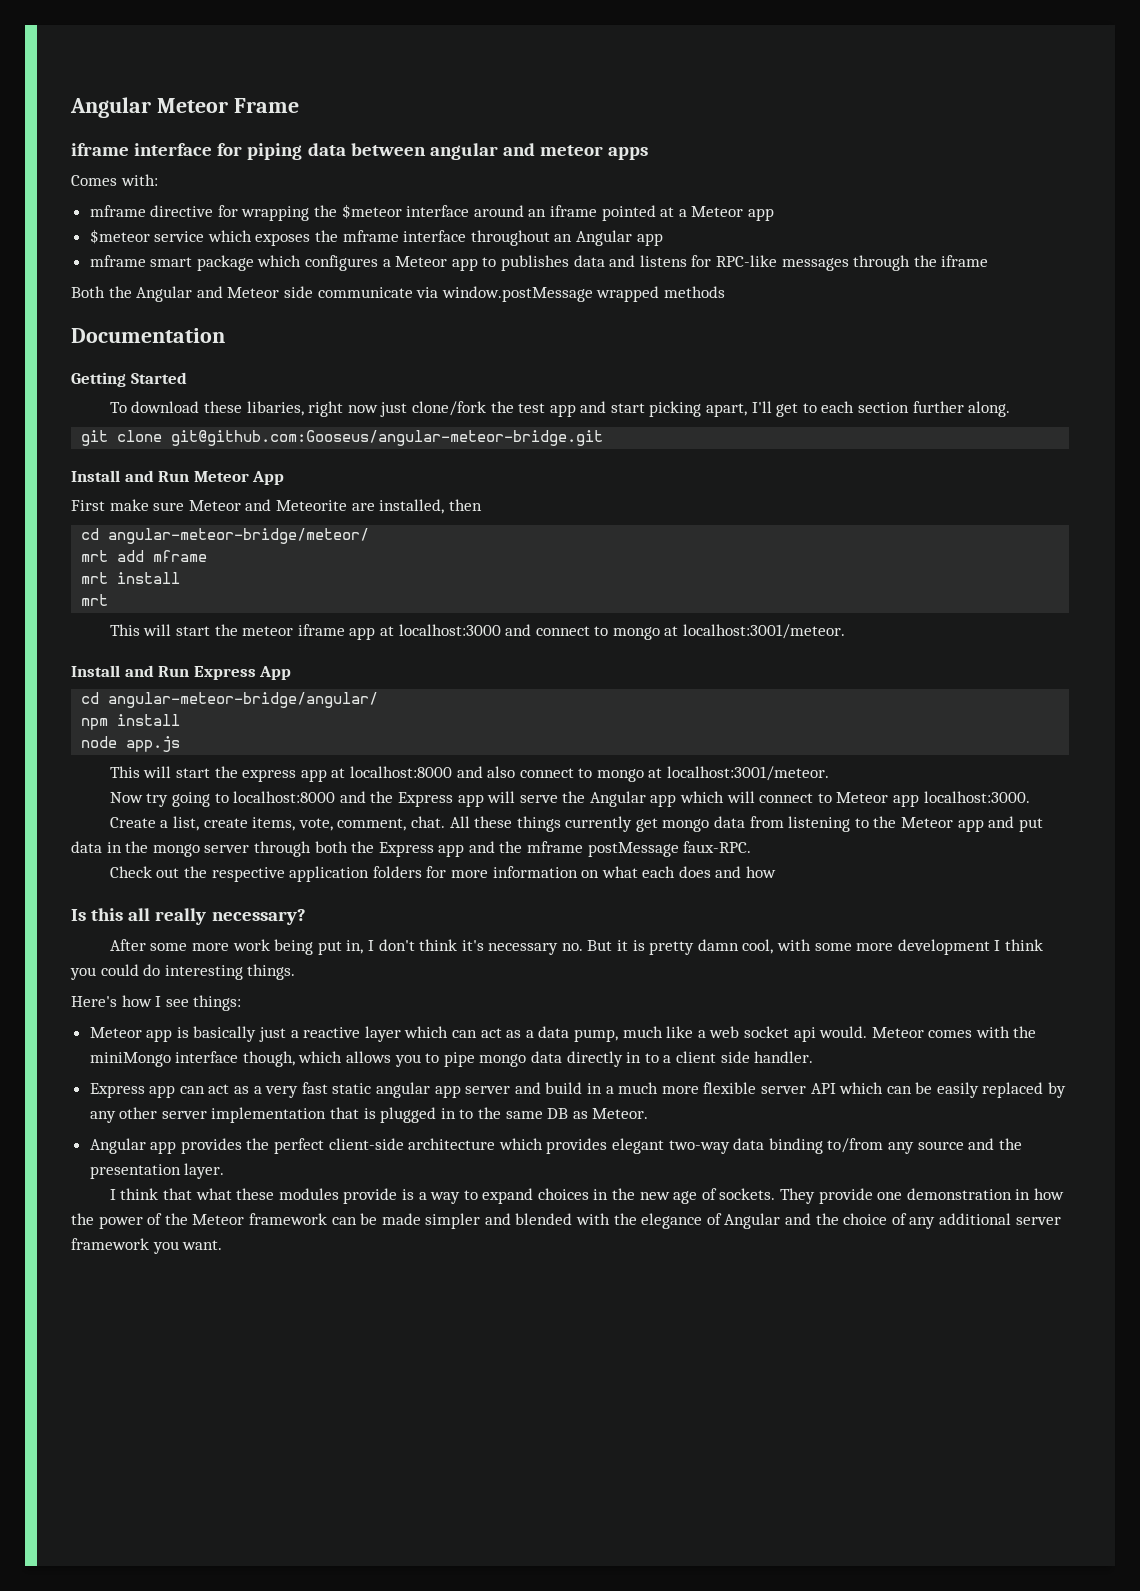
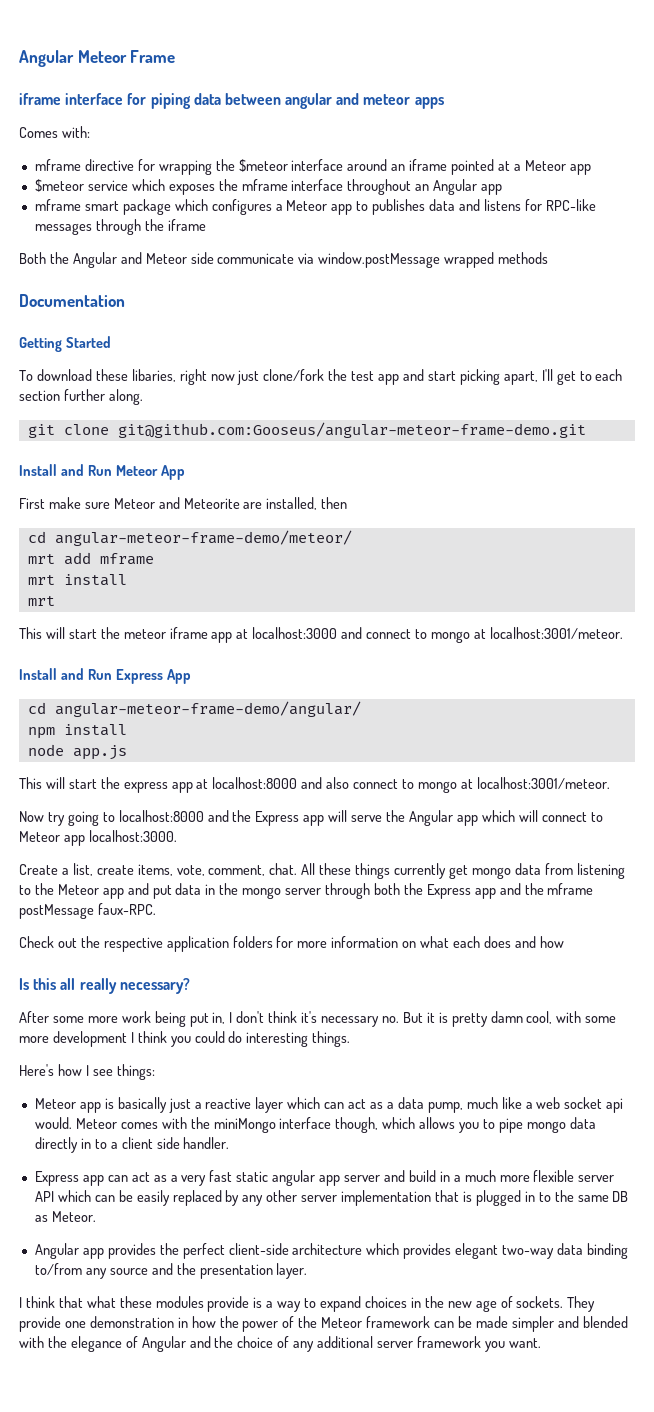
- git clone git@github.com:Gooseus/angular-meteor-bridge.git
+ git clone git@github.com:Gooseus/angular-meteor-frame-demo.git
- cd angular-meteor-bridge/meteor/
+ cd angular-meteor-frame-demo/meteor/
- cd angular-meteor-bridge/angular/
+ cd angular-meteor-frame-demo/angular/

